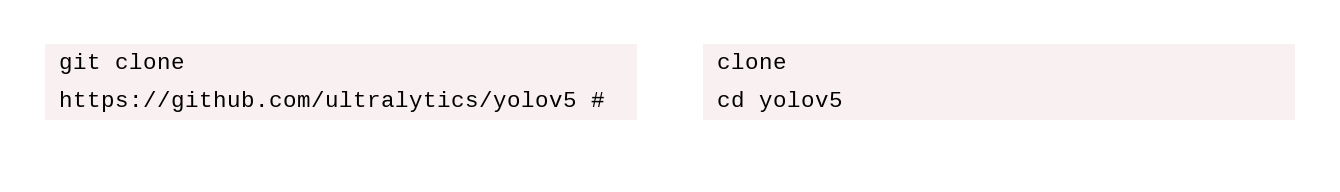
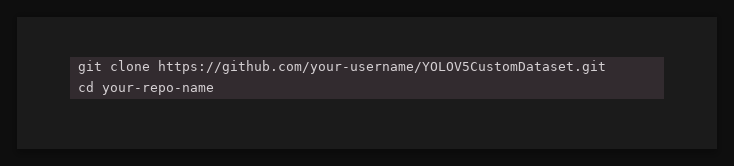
- git clone https://github.com/ultralytics/yolov5 # clone
+ git clone https://github.com/your-username/YOLOV5CustomDataset.git
- cd yolov5
+ cd your-repo-name

